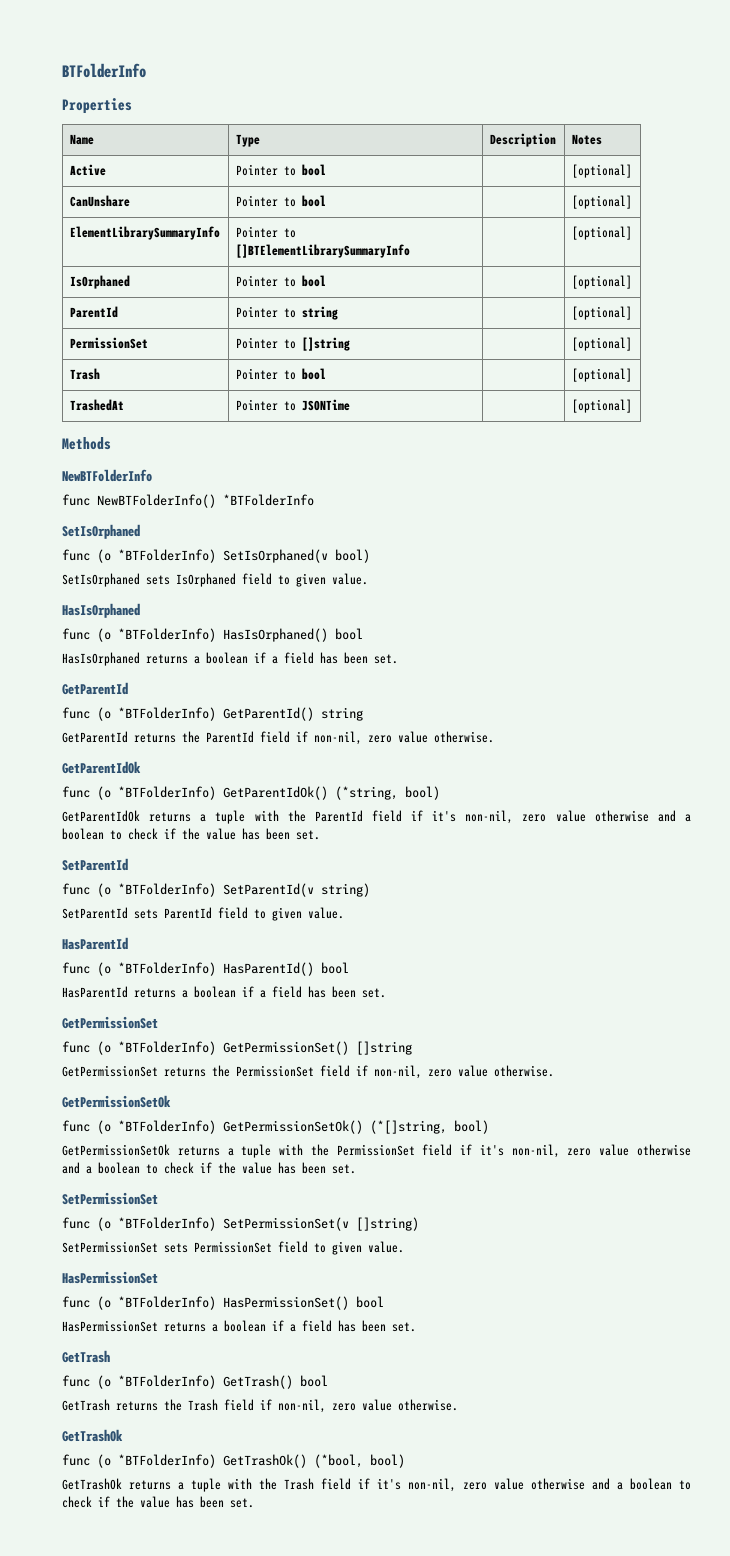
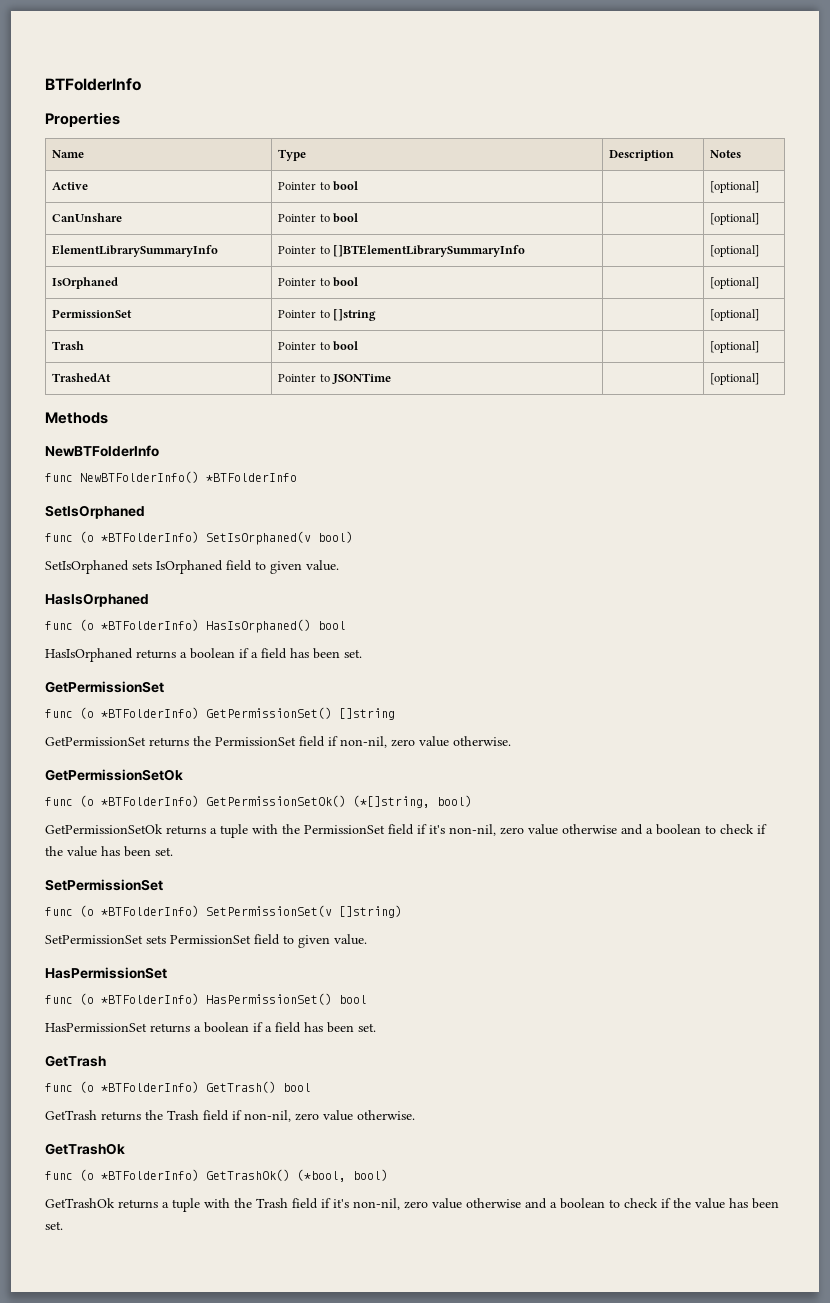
- ParentId | Pointer to string | | [optional]
  HasIsOrphaned returns a boolean if a field has been set.
- GetParentId
- func (o *BTFolderInfo) GetParentId() string
- GetParentId returns the ParentId field if non-nil, zero value otherwise.
- GetParentIdOk
- func (o *BTFolderInfo) GetParentIdOk() (*string, bool)
- GetParentIdOk returns a tuple with the ParentId field if it's non-nil, zero value otherwise and a boolean to check if the value has been set.
- SetParentId
- func (o *BTFolderInfo) SetParentId(v string)
- SetParentId sets ParentId field to given value.
- HasParentId
- func (o *BTFolderInfo) HasParentId() bool
- HasParentId returns a boolean if a field has been set.

